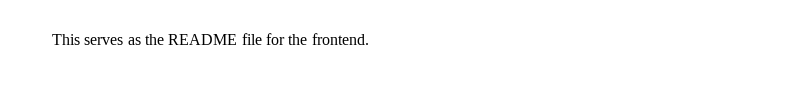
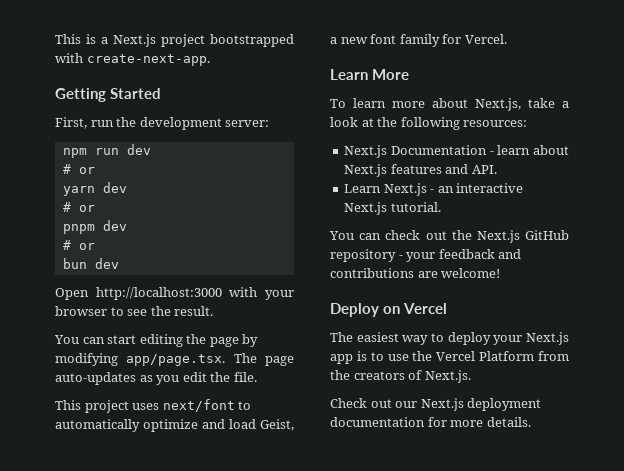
- This serves as the README file for the frontend.
+ This is a Next.js project bootstrapped with create-next-app.
+ Getting Started
+ First, run the development server:
+ npm run dev
+ # or
+ yarn dev
+ # or
+ pnpm dev
+ # or
+ bun dev
+ Open http://localhost:3000 with your browser to see the result.
+ You can start editing the page by modifying app/page.tsx. The page auto-updates as you edit the file.
+ This project uses next/font to automatically optimize and load Geist, a new font family for Vercel.
+ Learn More
+ To learn more about Next.js, take a look at the following resources:
+ Next.js Documentation - learn about Next.js features and API.
+ Learn Next.js - an interactive Next.js tutorial.
+ You can check out the Next.js GitHub repository - your feedback and contributions are welcome!
+ Deploy on Vercel
+ The easiest way to deploy your Next.js app is to use the Vercel Platform from the creators of Next.js.
+ Check out our Next.js deployment documentation for more details.

